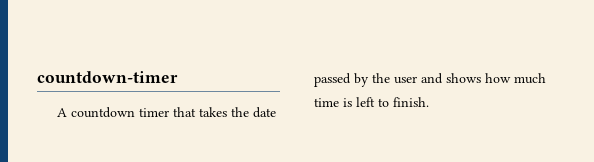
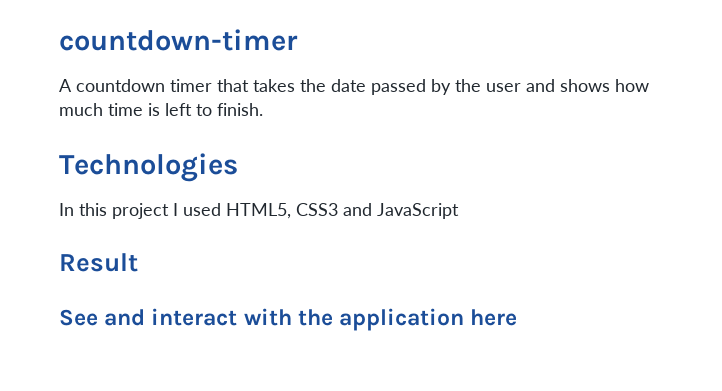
+ Technologies
+ In this project I used HTML5, CSS3 and JavaScript
+ Result
+ See and interact with the application here

